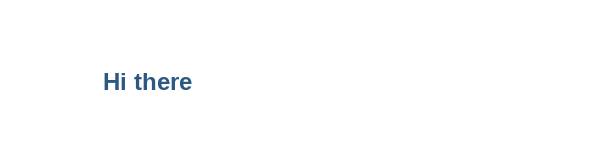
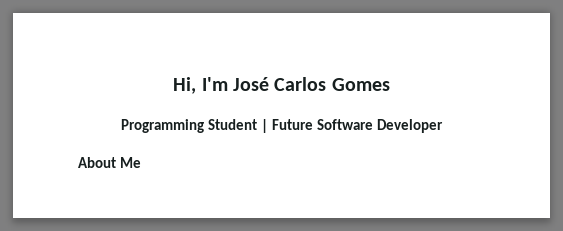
- Hi there
+ Hi, I'm José Carlos Gomes
+ Programming Student | Future Software Developer
+ About Me

